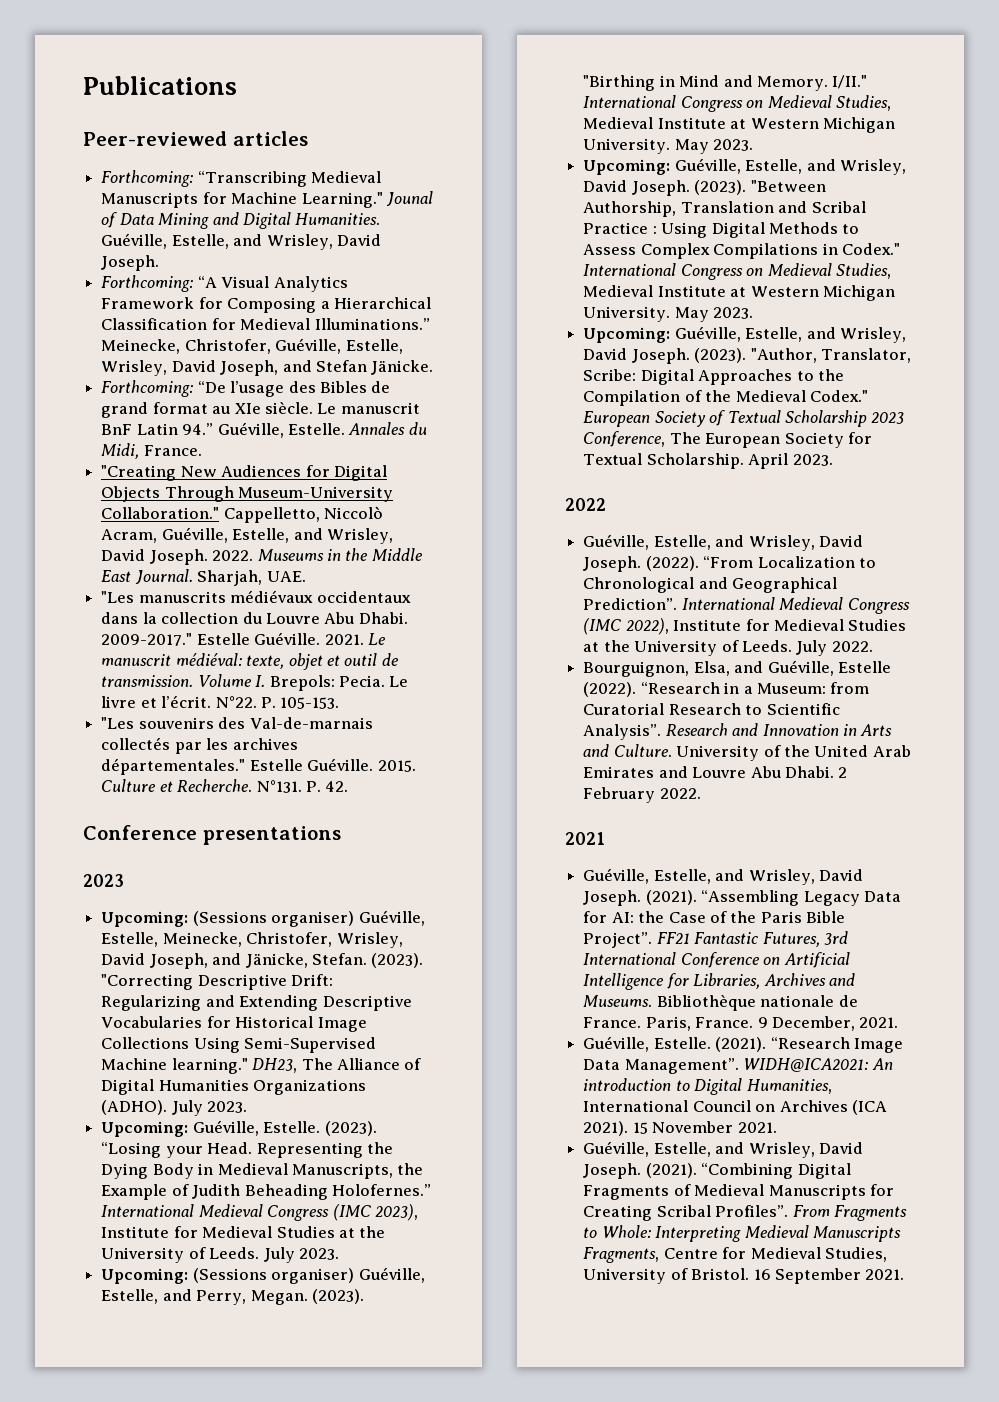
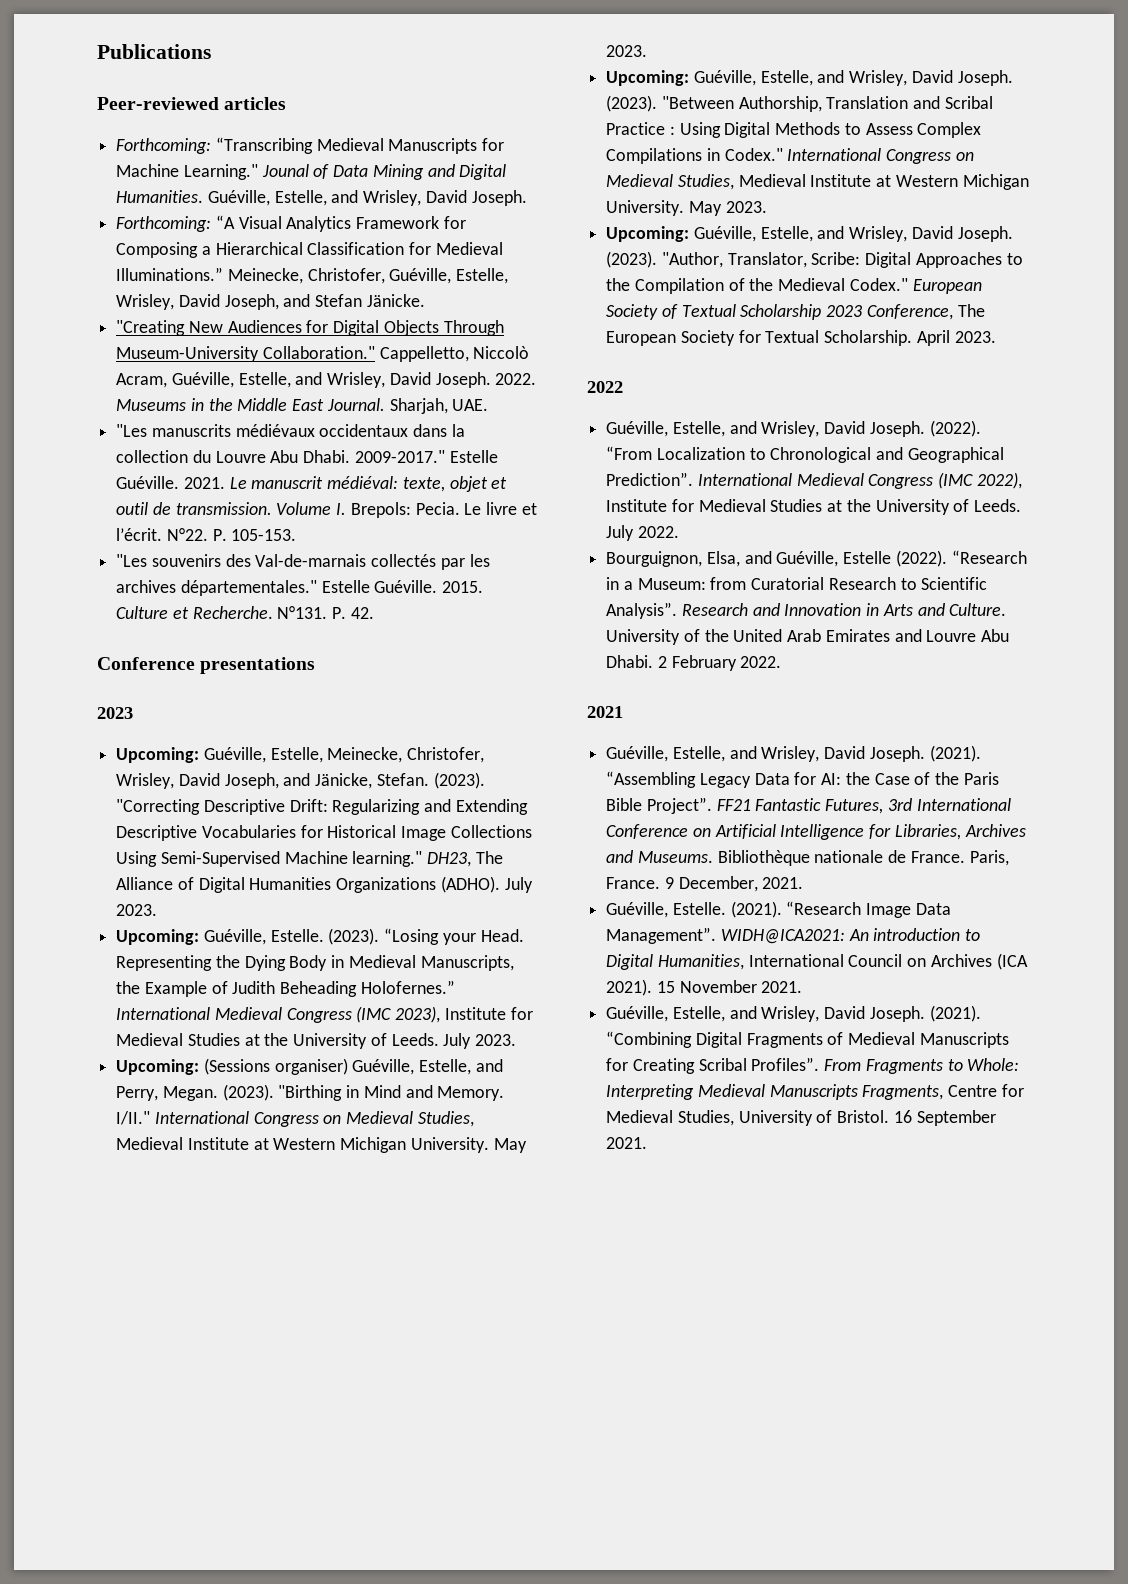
- Forthcoming: “De l’usage des Bibles de grand format au XIe siècle. Le manuscrit BnF Latin 94.” Guéville, Estelle. Annales du Midi, France.
- Upcoming: (Sessions organiser) Guéville, Estelle, Meinecke, Christofer, Wrisley, David Joseph, and Jänicke, Stefan.
+ Upcoming: Guéville, Estelle, Meinecke, Christofer, Wrisley, David Joseph, and Jänicke, Stefan.

